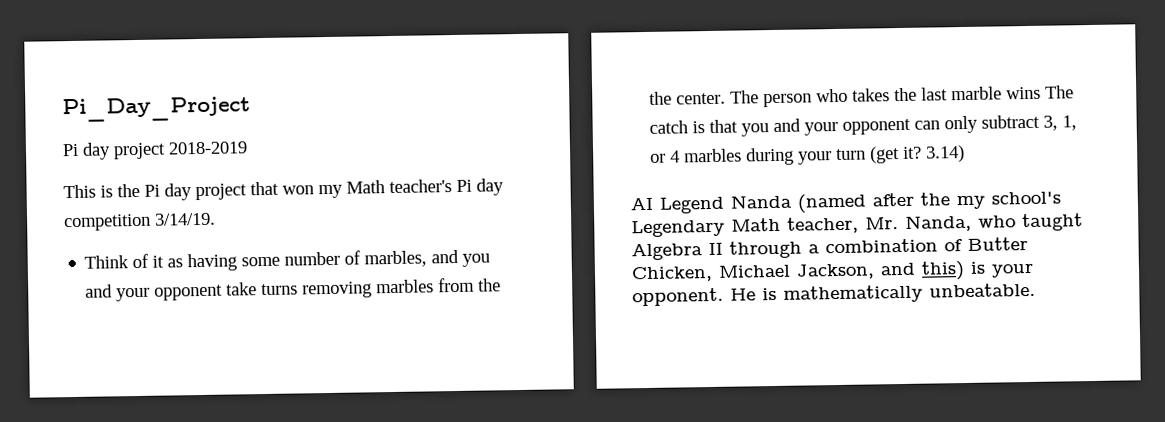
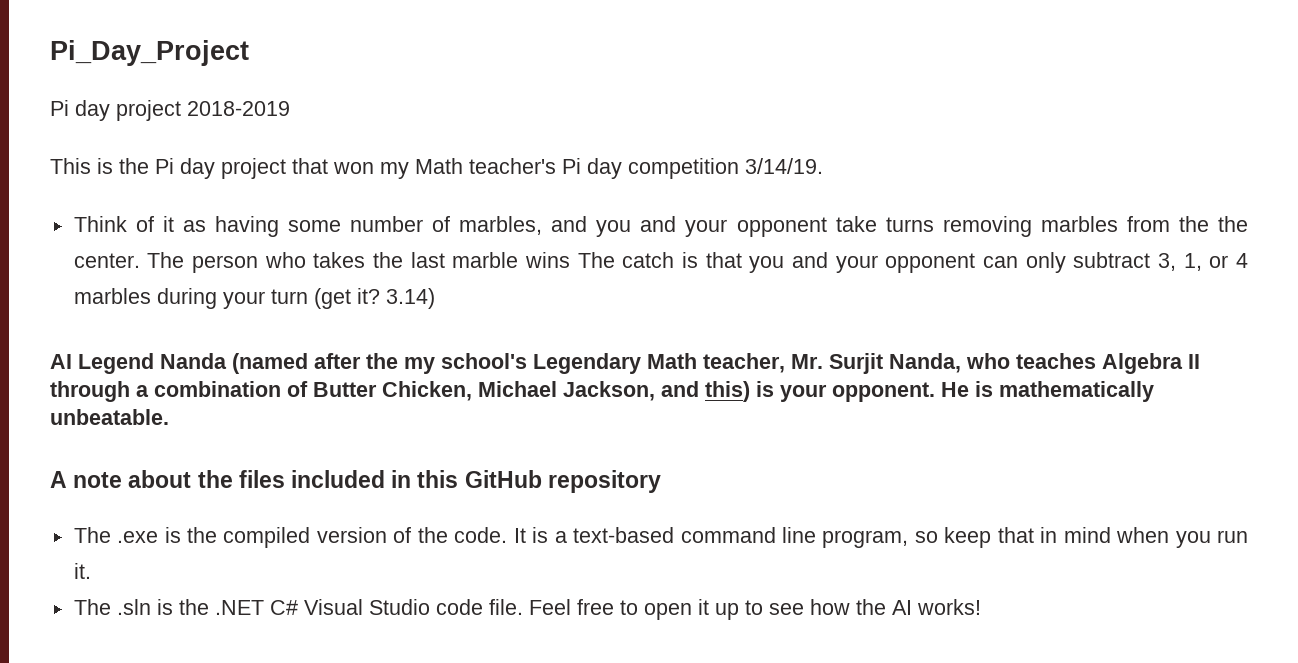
- AI Legend Nanda (named after the my school's Legendary Math teacher, Mr. Nanda, who taught Algebra II through a combination of Butter Chicken, Michael Jackson, and this) is your opponent.
+ AI Legend Nanda (named after the my school's Legendary Math teacher, Mr. Surjit Nanda, who teaches Algebra II through a combination of Butter Chicken, Michael Jackson, and this) is your opponent.
+ A note about the files included in this GitHub repository
+ The .exe is the compiled version of the code. It is a text-based command line program, so keep that in mind when you run it.
+ The .sln is the .NET C# Visual Studio code file. Feel free to open it up to see how the AI works!

